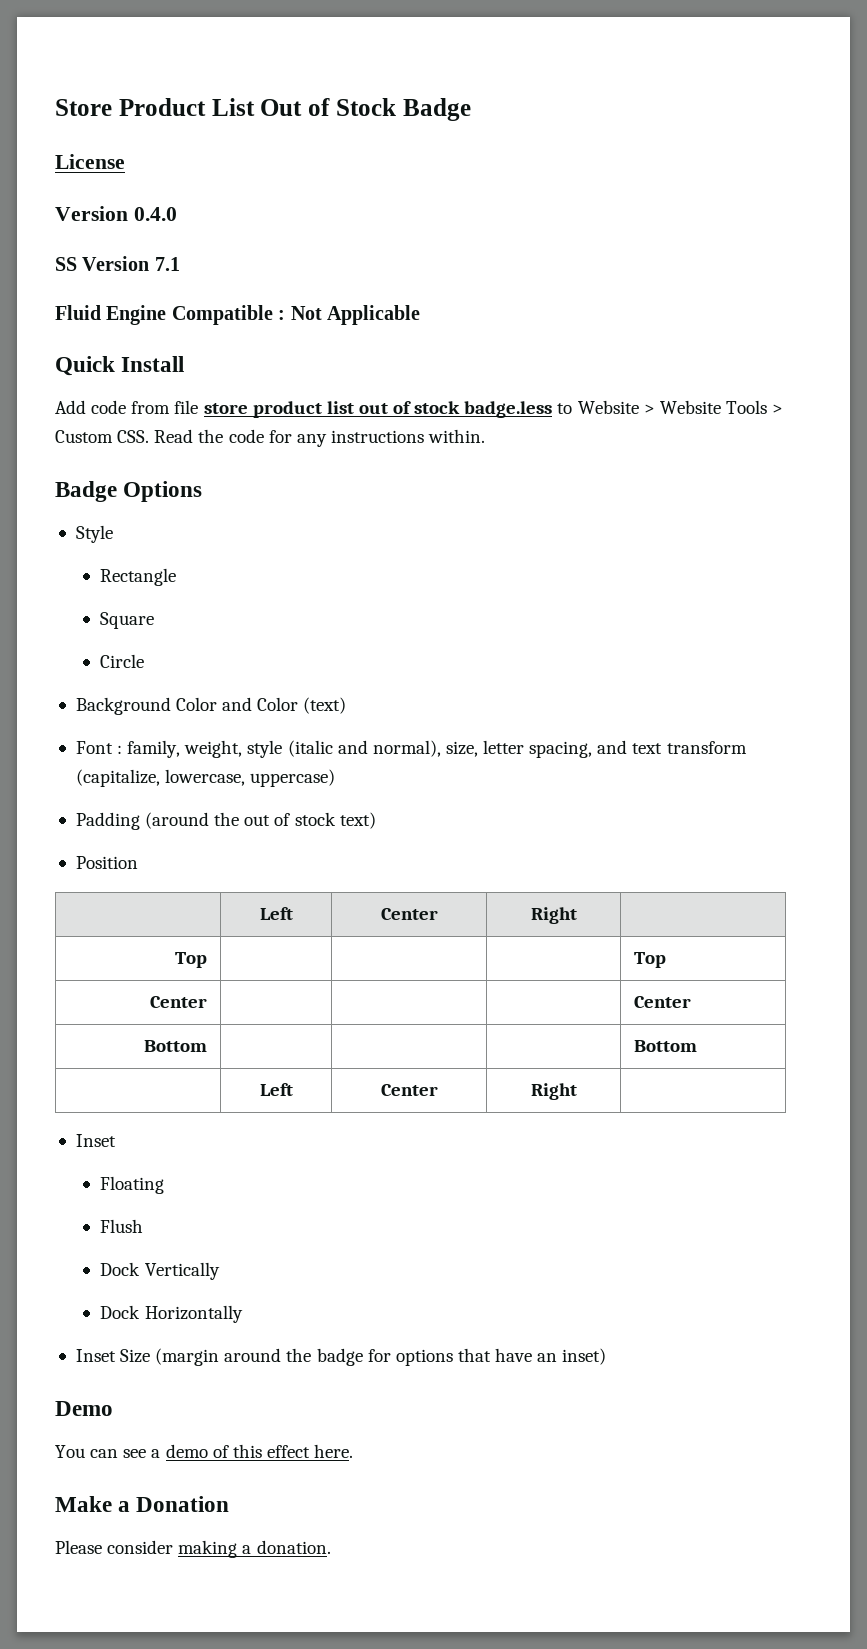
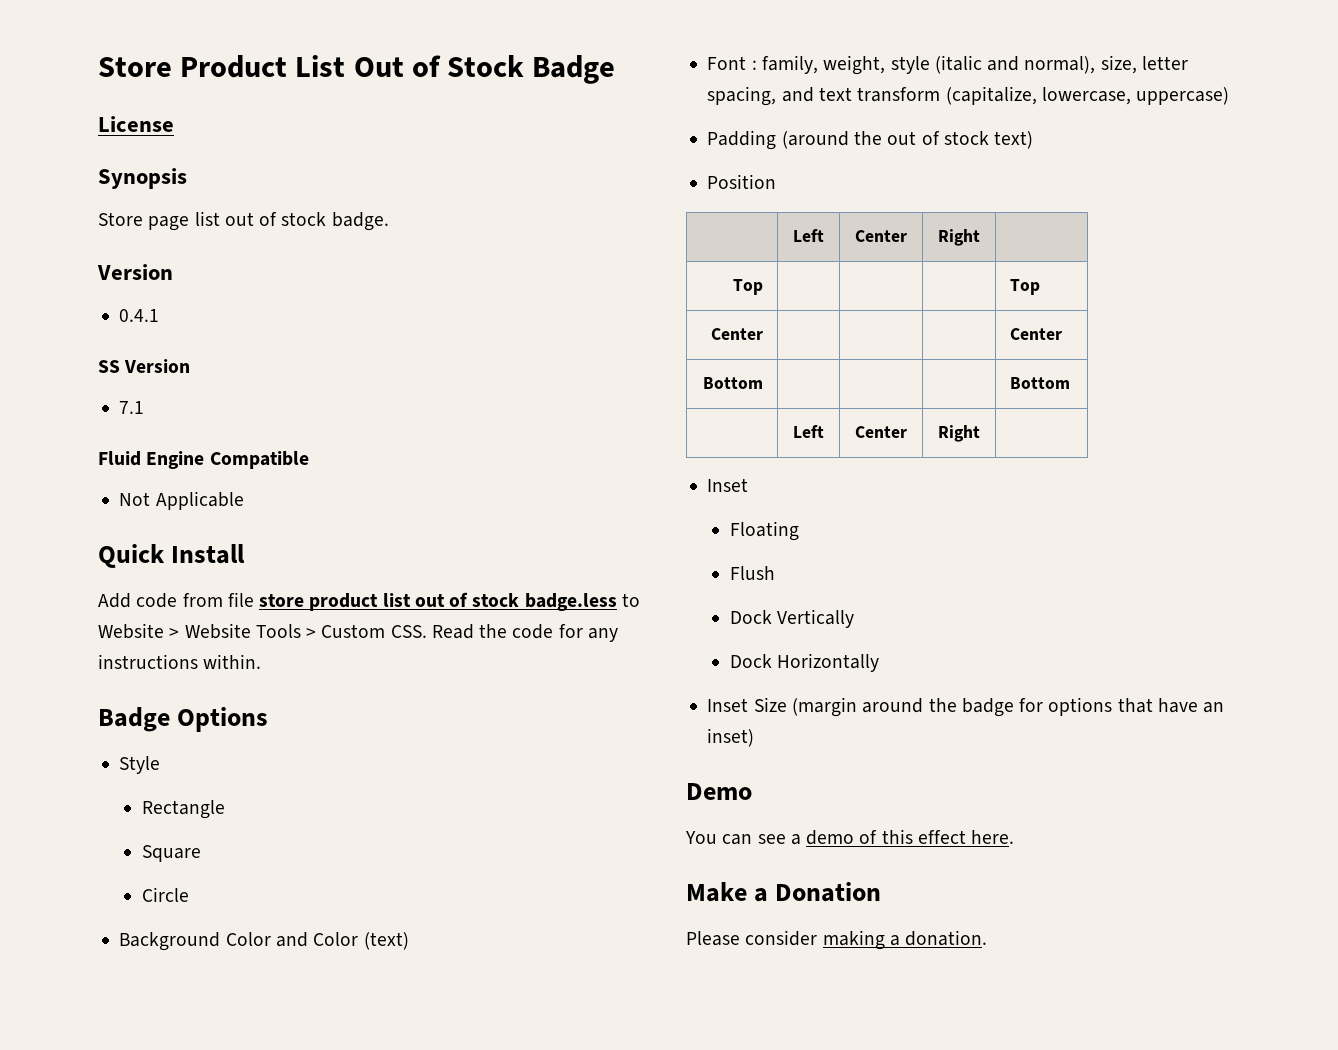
- Version 0.4.0
+ Synopsis
+ Store page list out of stock badge.
+ Version
+ 0.4.1
- SS Version 7.1
+ SS Version
+ 7.1
- Fluid Engine Compatible : Not Applicable
+ Fluid Engine Compatible
+ Not Applicable

